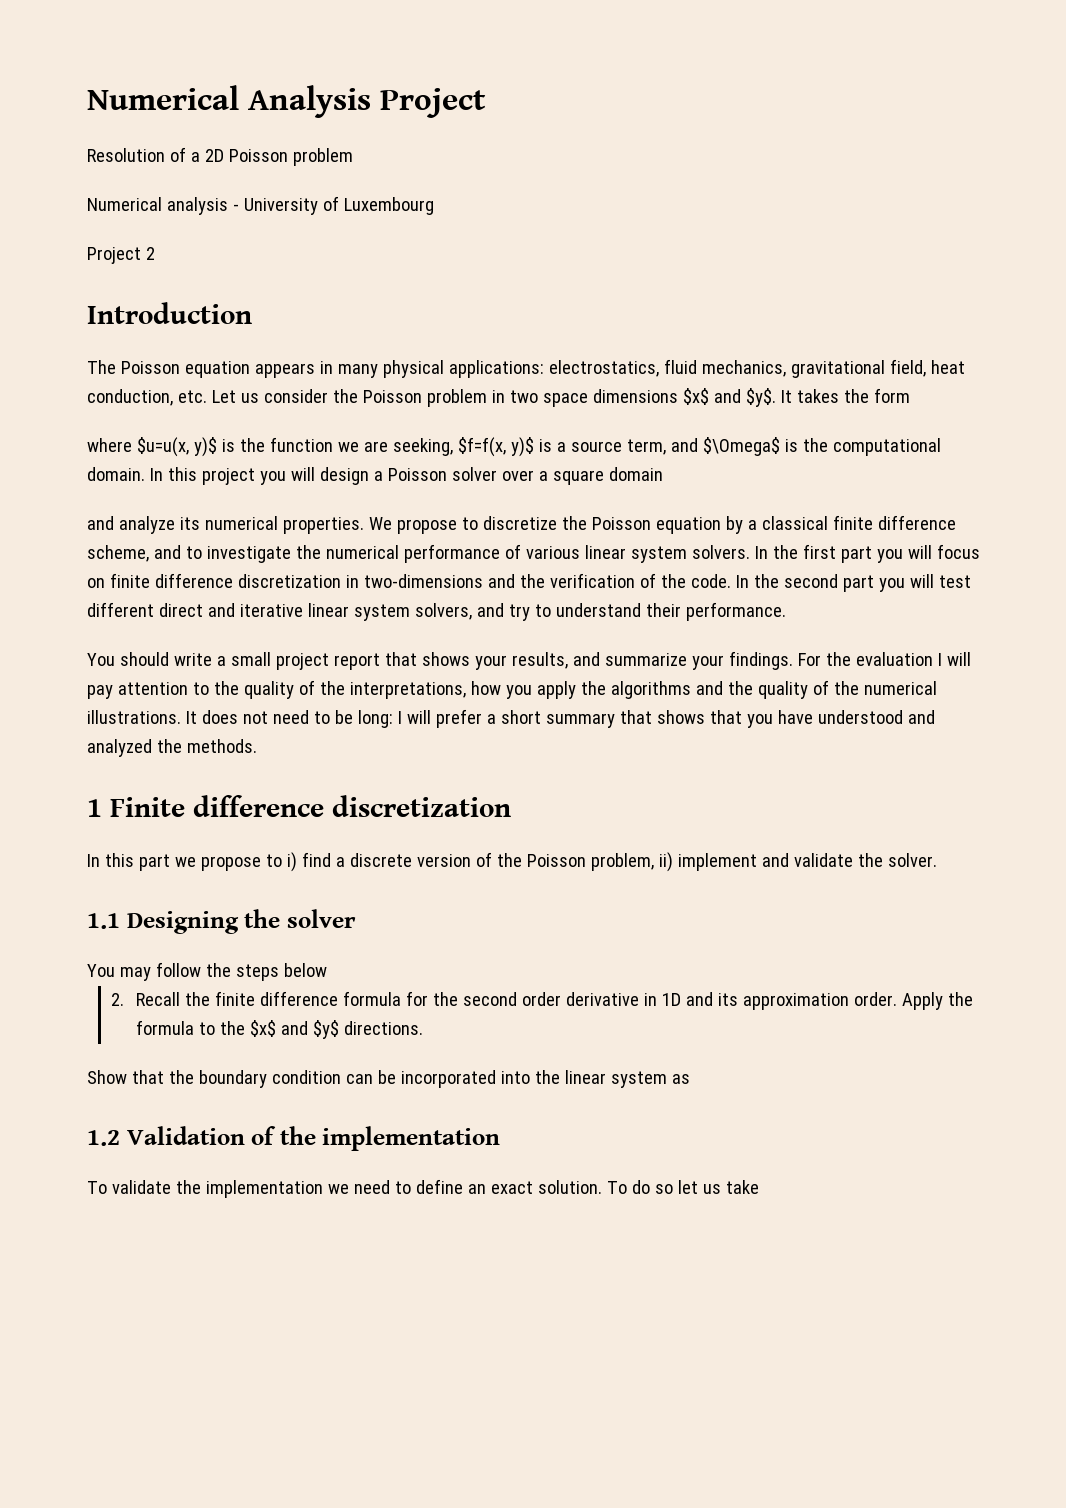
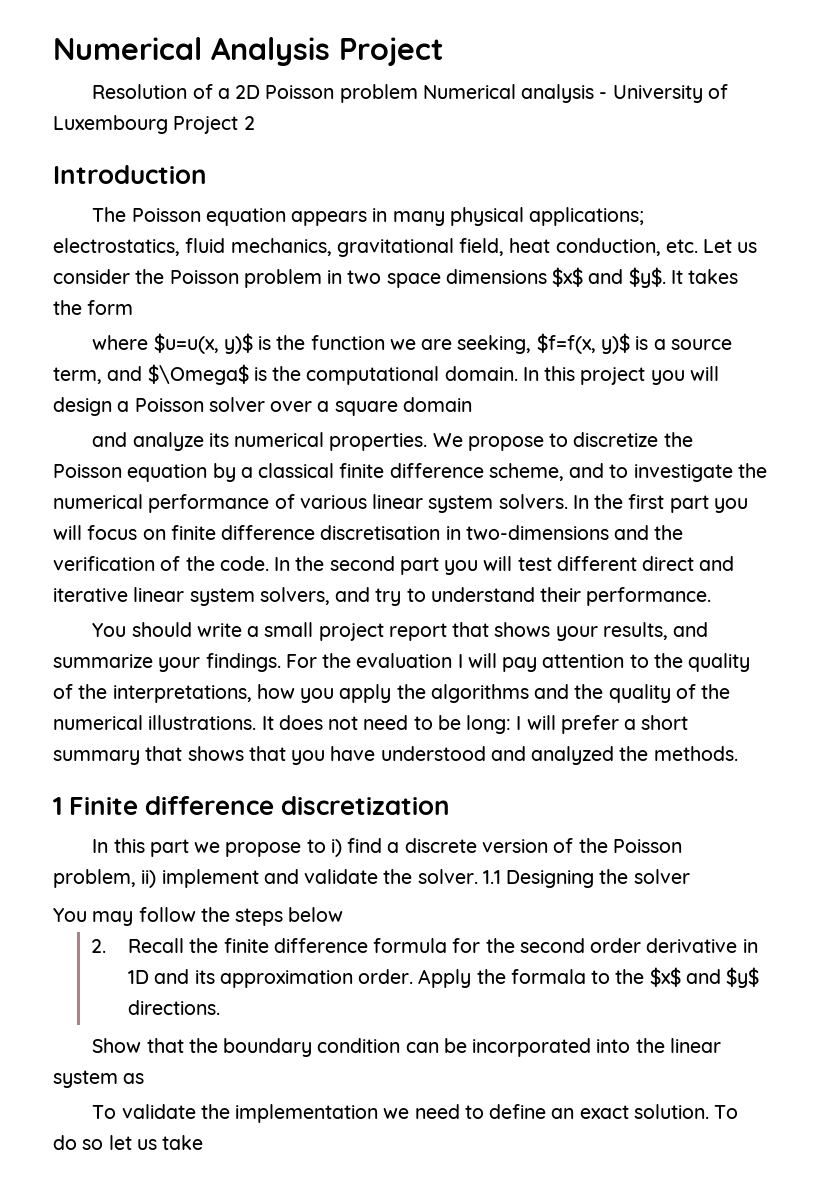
- Resolution of a 2D Poisson problem
- Numerical analysis - University of Luxembourg
- Project 2
+ Resolution of a 2D Poisson problem Numerical analysis - University of Luxembourg Project 2
- The Poisson equation appears in many physical applications: electrostatics, fluid mechanics, gravitational field, heat conduction, etc. Let us consider the Poisson problem in two space dimensions $x$ and $y$.
+ The Poisson equation appears in many physical applications; electrostatics, fluid mechanics, gravitational field, heat conduction, etc. Let us consider the Poisson problem in two space dimensions $x$ and $y$.
- In the first part you will focus on finite difference discretization in two-dimensions and the verification of the code.
+ In the first part you will focus on finite difference discretisation in two-dimensions and the verification of the code.
- In this part we propose to i) find a discrete version of the Poisson problem, ii) implement and validate the solver.
- 1.1 Designing the solver
+ In this part we propose to i) find a discrete version of the Poisson problem, ii) implement and validate the solver. 1.1 Designing the solver
- Apply the formula to the $x$ and $y$ directions.
+ Apply the formala to the $x$ and $y$ directions.
- 1.2 Validation of the implementation

